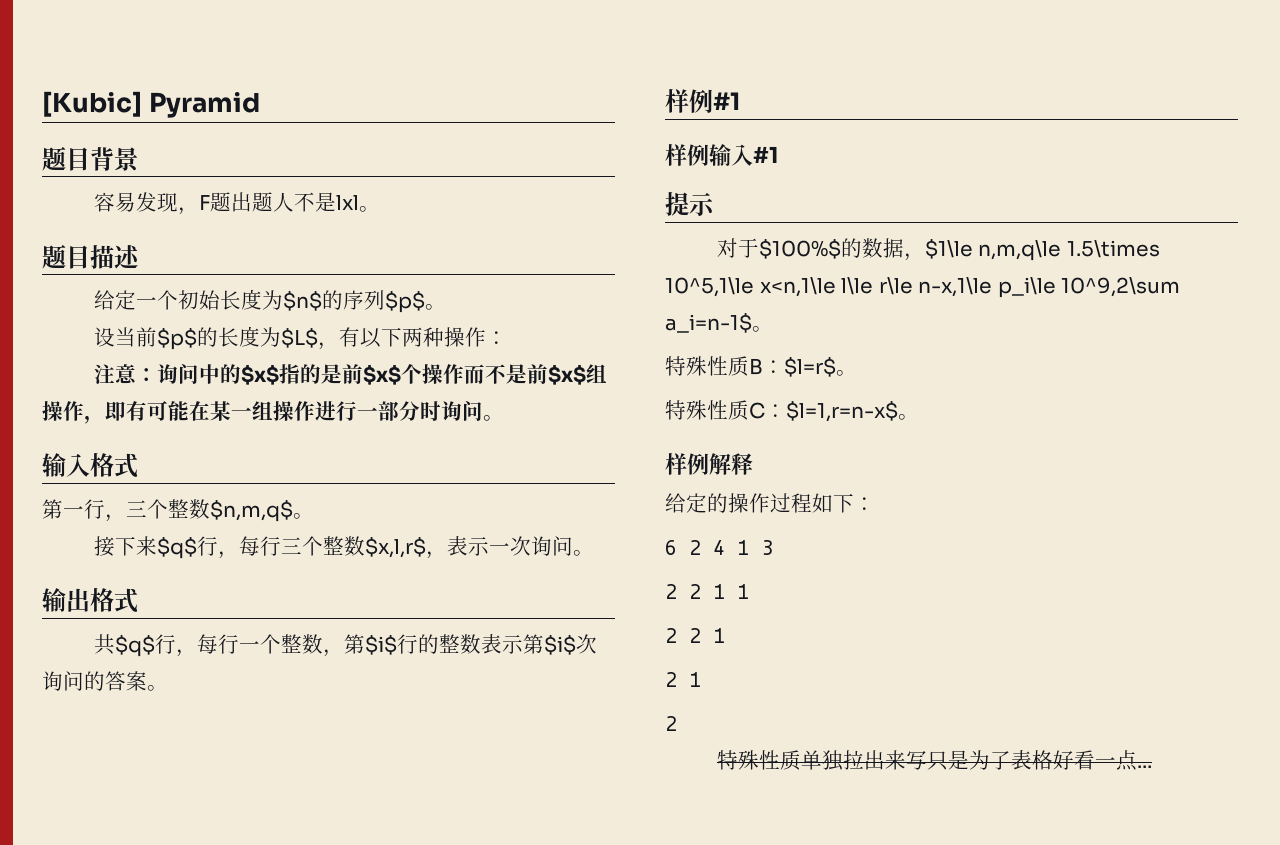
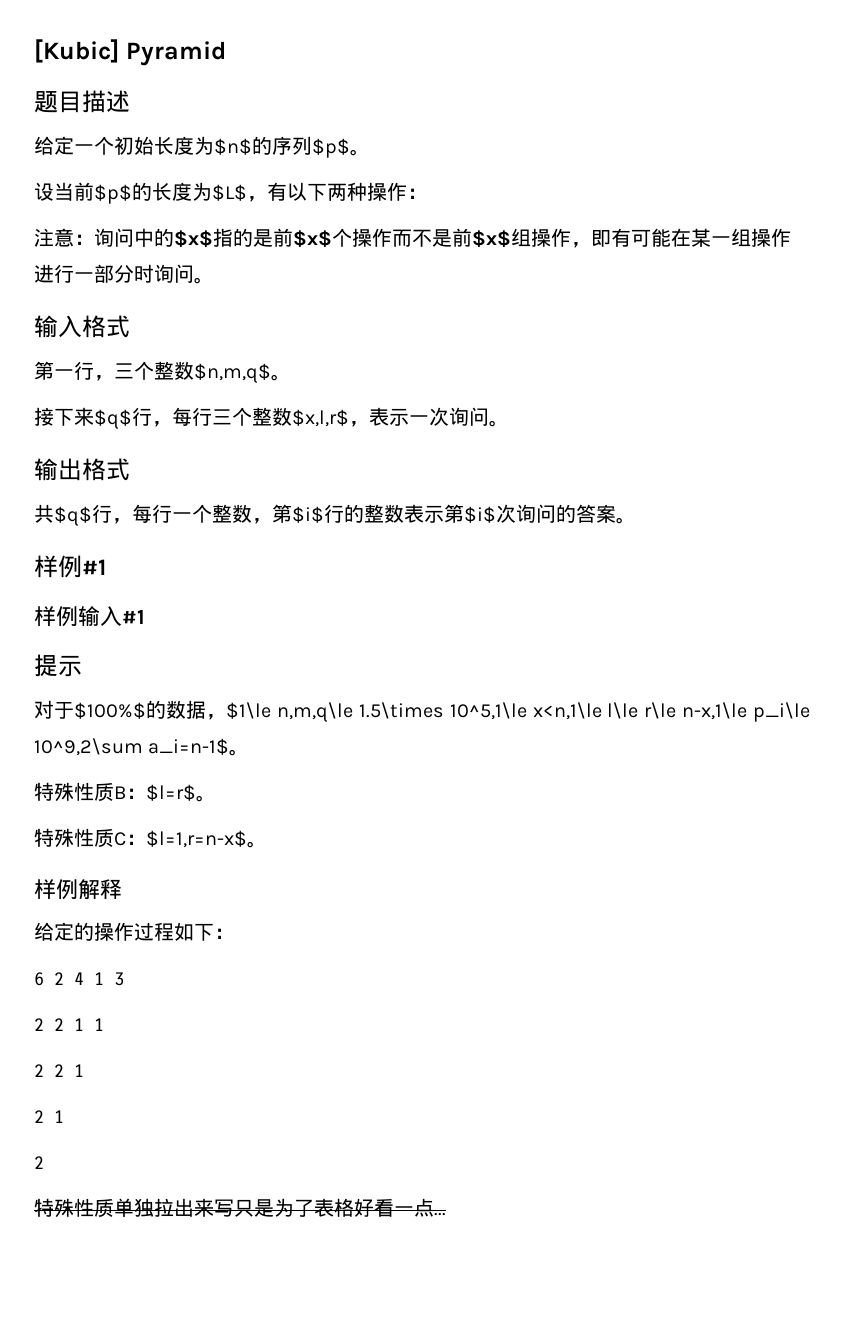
- 题目背景
- 容易发现，F题出题人不是lxl。

